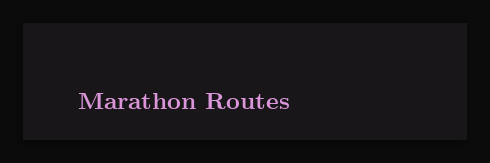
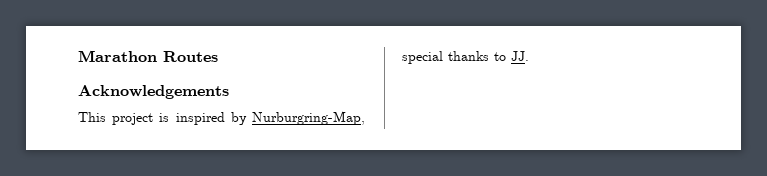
+ Acknowledgements
+ This project is inspired by Nurburgring-Map, special thanks to JJ.

